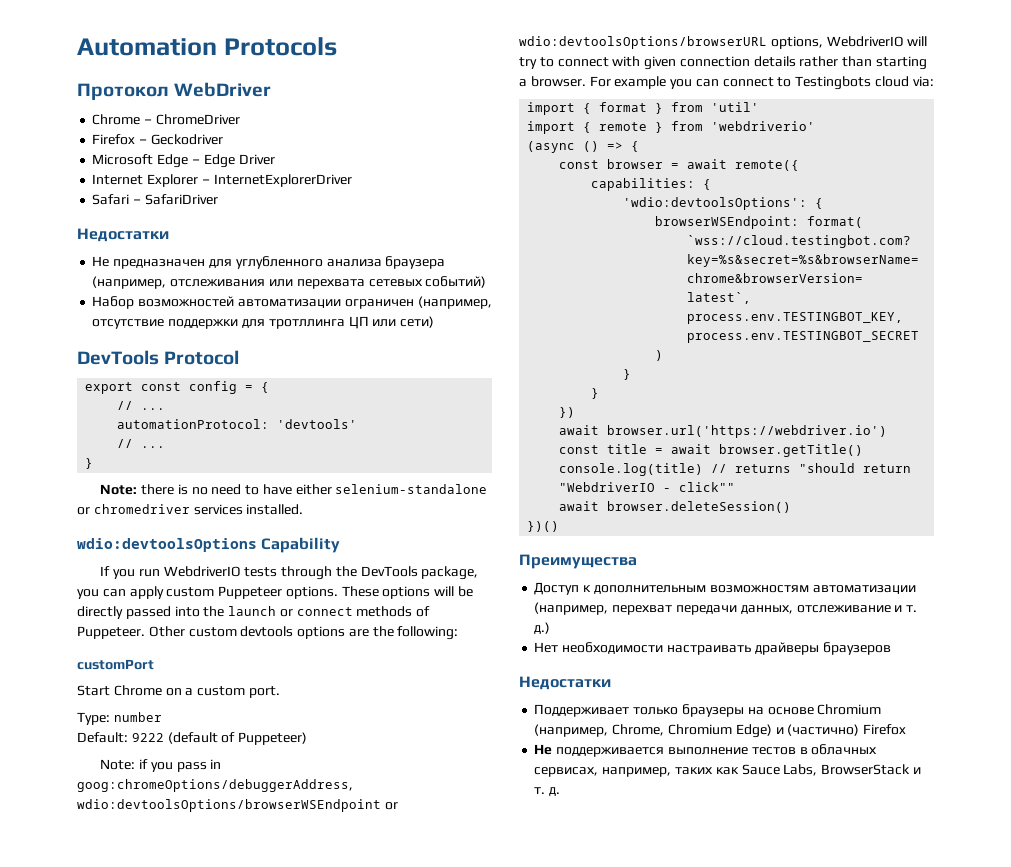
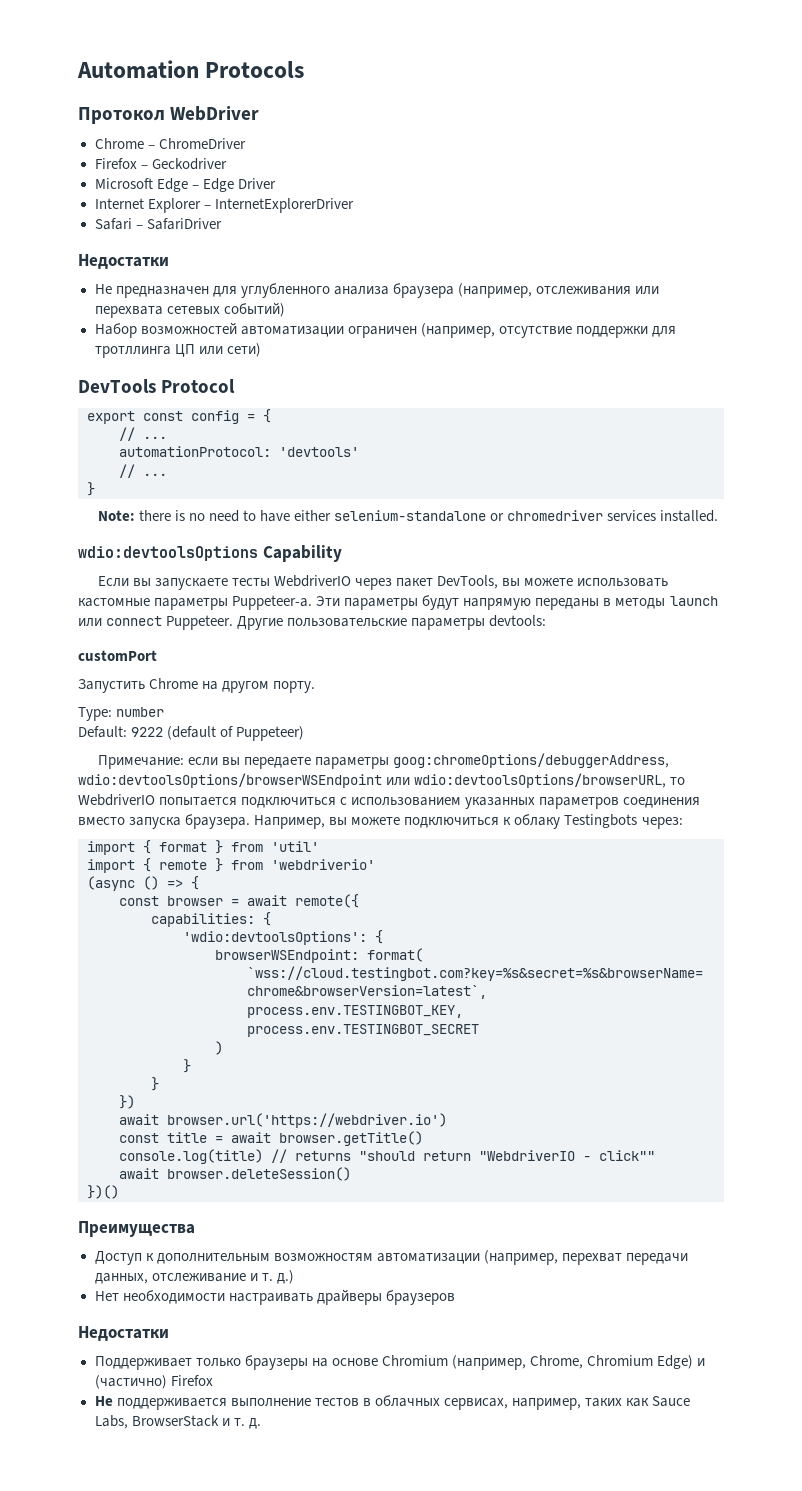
- If you run WebdriverIO tests through the DevTools package, you can apply custom Puppeteer options. These options will be directly passed into the launch or connect methods of Puppeteer. Other custom devtools options are the following:
+ Если вы запускаете тесты WebdriverIO через пакет DevTools, вы можете использовать кастомные параметры Puppeteer-а. Эти параметры будут напрямую переданы в методы launch или connect Puppeteer. Другие пользовательские параметры devtools:
  customPort
- Start Chrome on a custom port.
+ Запустить Chrome на другом порту.
- Note: if you pass in goog:chromeOptions/debuggerAddress, wdio:devtoolsOptions/browserWSEndpoint or wdio:devtoolsOptions/browserURL options, WebdriverIO will try to connect with given connection details rather than starting a browser. For example you can connect to Testingbots cloud via:
+ Примечание: если вы передаете параметры goog:chromeOptions/debuggerAddress, wdio:devtoolsOptions/browserWSEndpoint или wdio:devtoolsOptions/browserURL, то WebdriverIO попытается подключиться с использованием указанных параметров соединения вместо запуска браузера. Например, вы можете подключиться к облаку Testingbots через:

